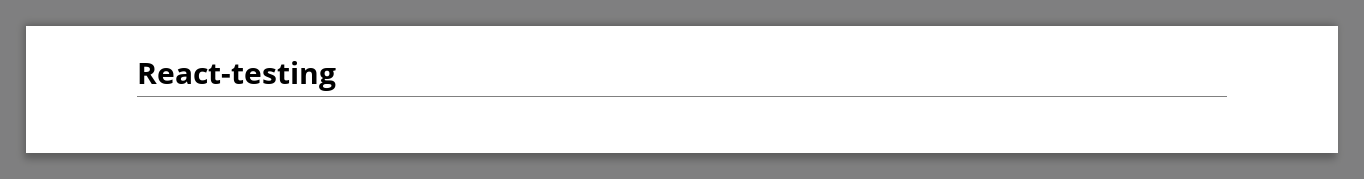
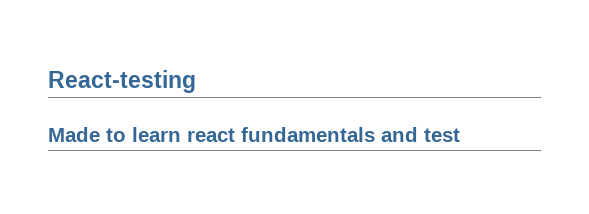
+ Made to learn react fundamentals and test

